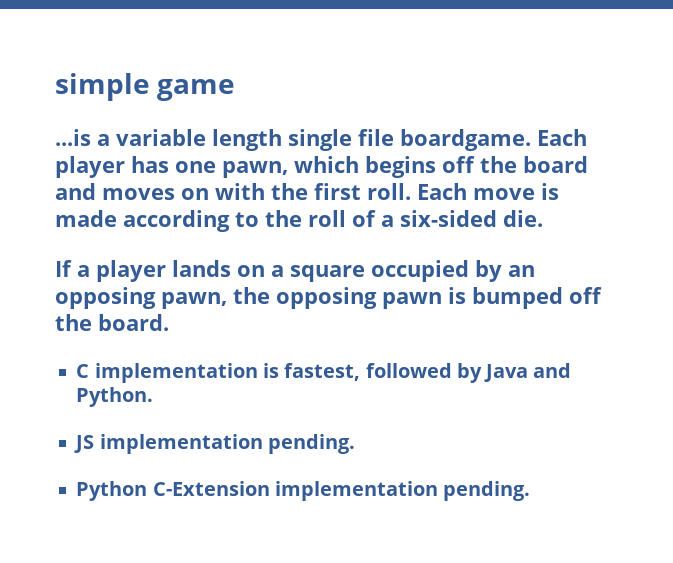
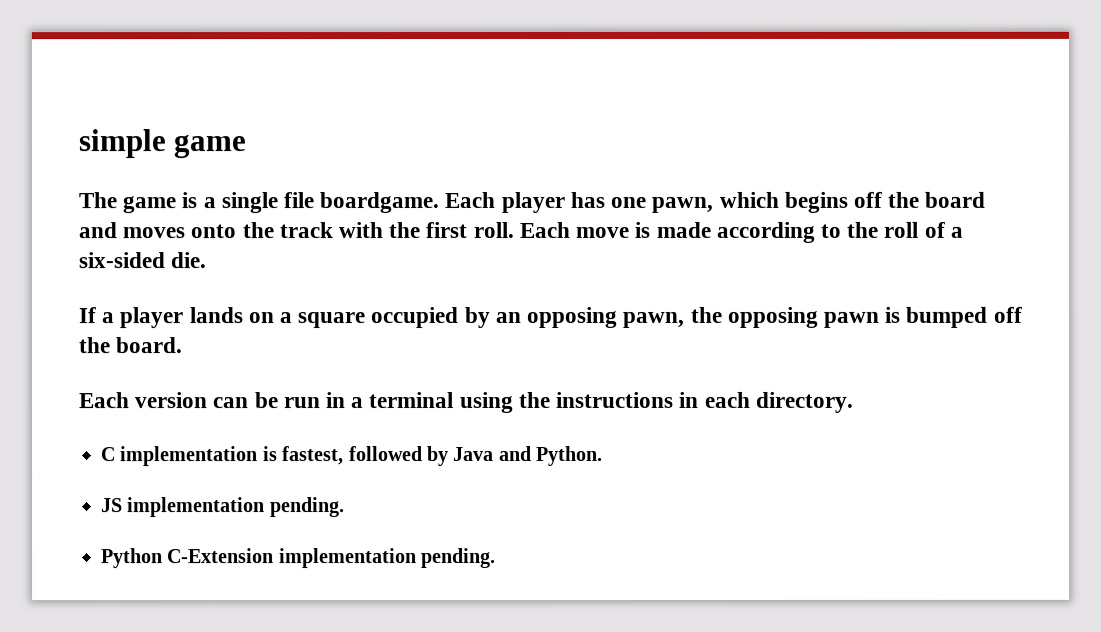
- ...is a variable length single file boardgame.
+ The game is a single file boardgame.
- Each player has one pawn, which begins off the board and moves on with the first roll.
+ Each player has one pawn, which begins off the board and moves onto the track with the first roll.
+ Each version can be run in a terminal using the instructions in each directory.

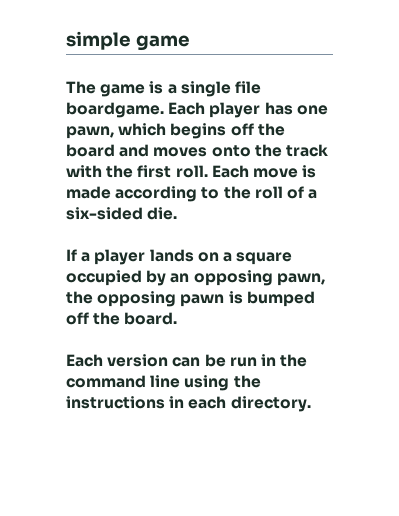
- Each version can be run in a terminal using the instructions in each directory.
+ Each version can be run in the command line using the instructions in each directory.
- C implementation is fastest, followed by Java and Python.
- JS implementation pending.
- Python C-Extension implementation pending.

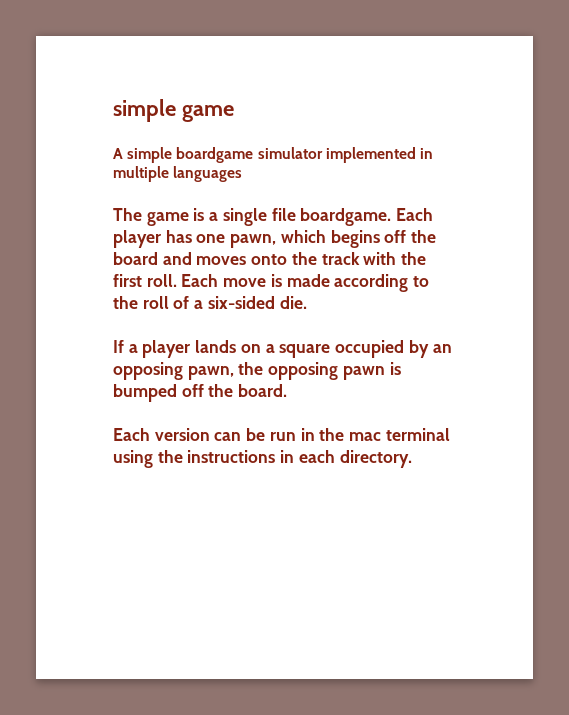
+ A simple boardgame simulator implemented in multiple languages
- Each version can be run in the command line using the instructions in each directory.
+ Each version can be run in the mac terminal using the instructions in each directory.

